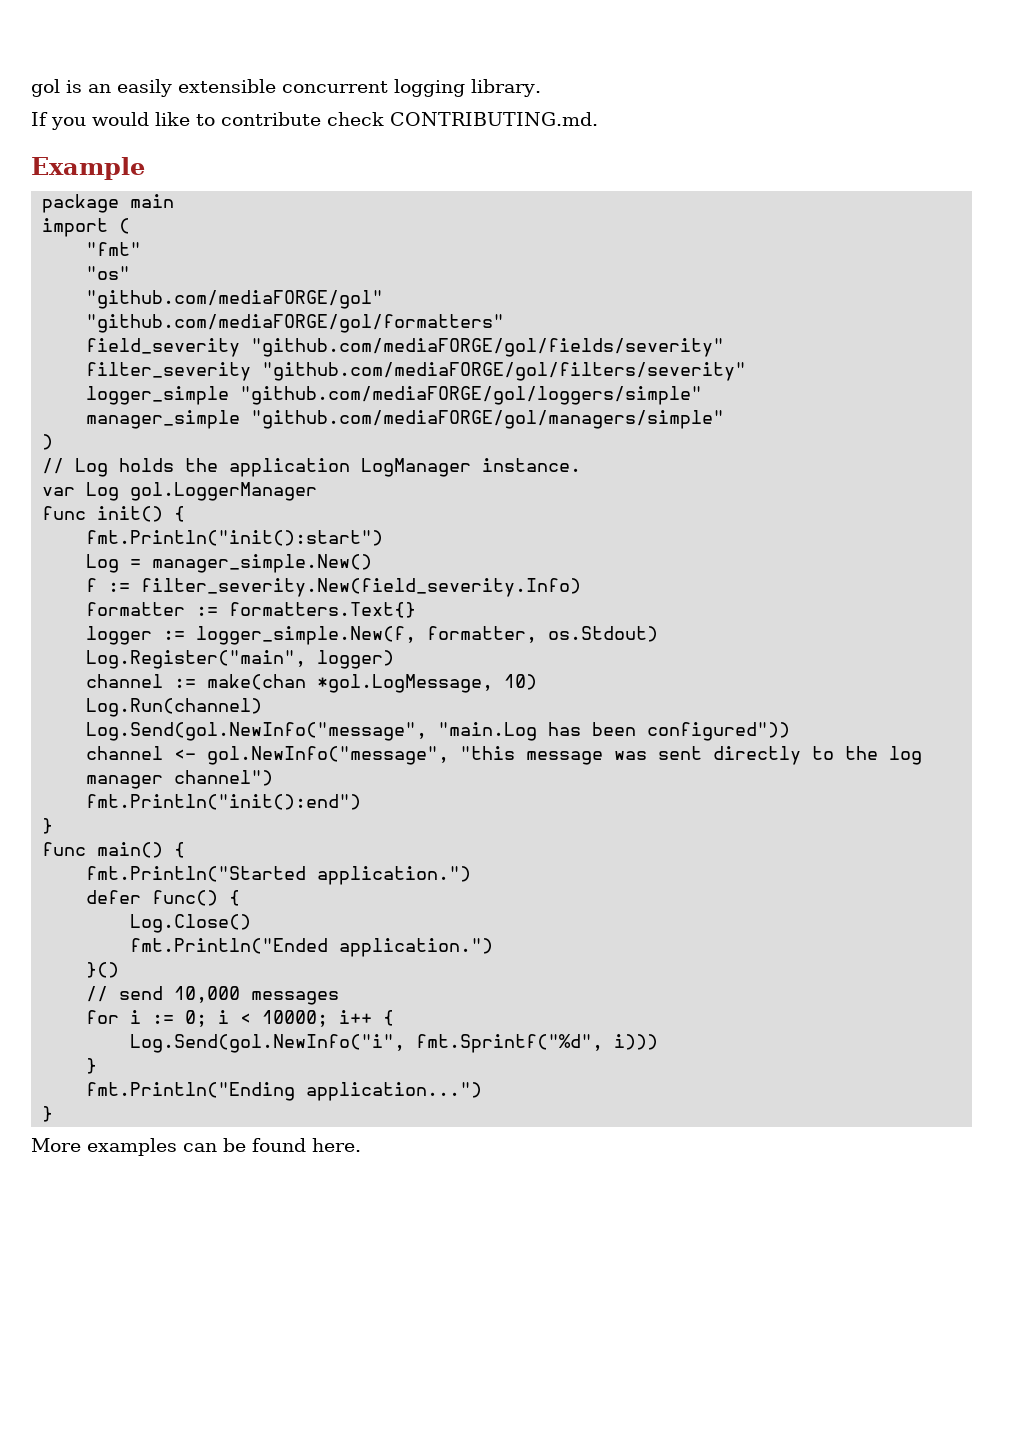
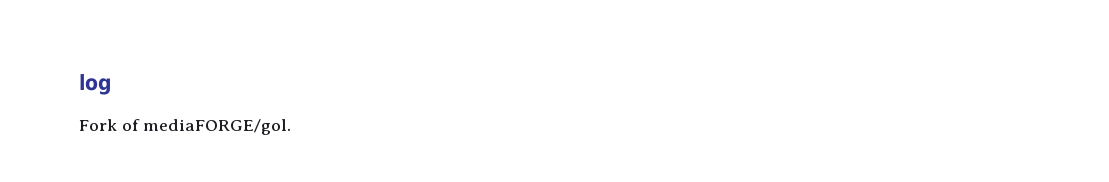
- gol is an easily extensible concurrent logging library.
- If you would like to contribute check CONTRIBUTING.md.
- Example
- package main
- import (
- "fmt"
- "os"
- "github.com/mediaFORGE/gol"
- "github.com/mediaFORGE/gol/formatters"
- field_severity "github.com/mediaFORGE/gol/fields/severity"
- filter_severity "github.com/mediaFORGE/gol/filters/severity"
- logger_simple "github.com/mediaFORGE/gol/loggers/simple"
- manager_simple "github.com/mediaFORGE/gol/managers/simple"
- )
- // Log holds the application LogManager instance.
- var Log gol.LoggerManager
- func init() {
- fmt.Println("init():start")
- Log = manager_simple.New()
- f := filter_severity.New(field_severity.Info)
- formatter := formatters.Text{}
- logger := logger_simple.New(f, formatter, os.Stdout)
- Log.Register("main", logger)
- channel := make(chan *gol.LogMessage, 10)
- Log.Run(channel)
- Log.Send(gol.NewInfo("message", "main.Log has been configured"))
- channel <- gol.NewInfo("message", "this message was sent directly to the log manager channel")
- fmt.Println("init():end")
- }
- func main() {
- fmt.Println("Started application.")
- defer func() {
- Log.Close()
- fmt.Println("Ended application.")
- }()
- // send 10,000 messages
- for i := 0; i < 10000; i++ {
- Log.Send(gol.NewInfo("i", fmt.Sprintf("%d", i)))
- }
- fmt.Println("Ending application...")
- }
- More examples can be found here.
+ log
+ Fork of mediaFORGE/gol.

